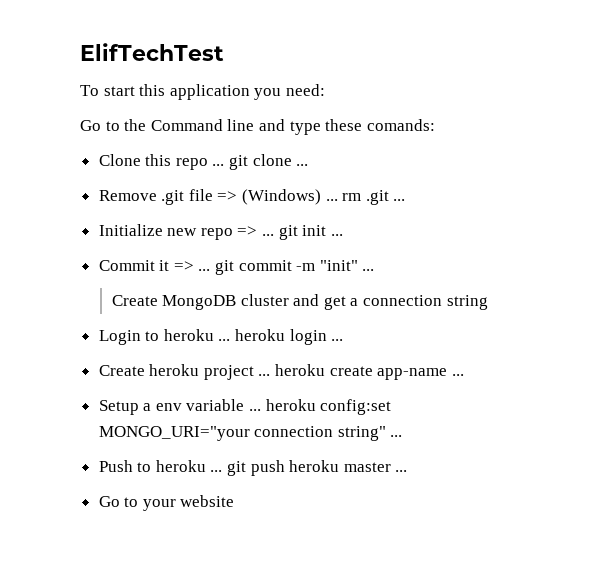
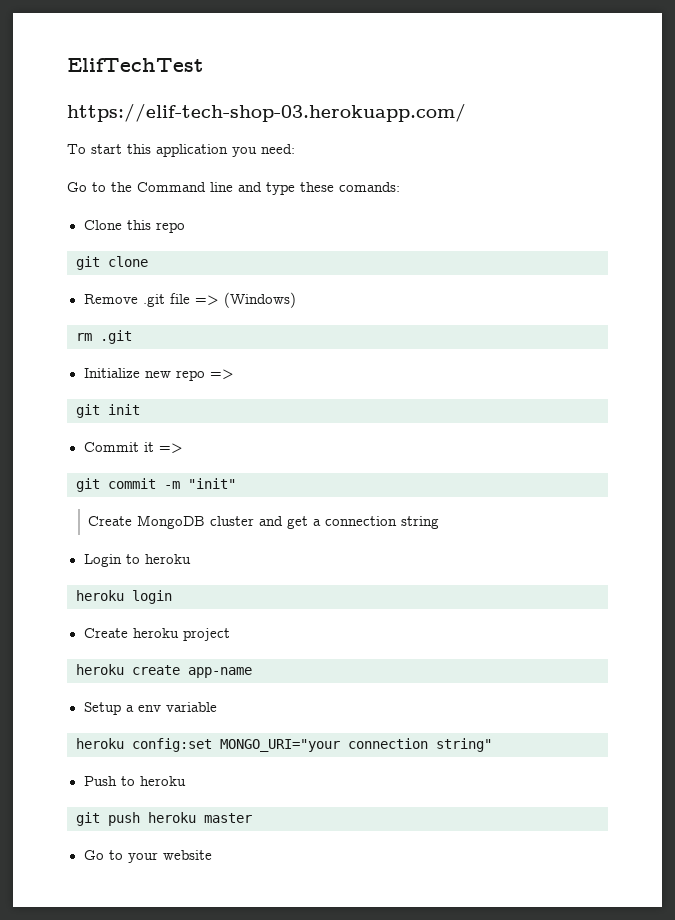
+ https://elif-tech-shop-03.herokuapp.com/
- Clone this repo ... git clone ...
+ Clone this repo
+ git clone
- Remove .git file => (Windows) ... rm .git ...
+ Remove .git file => (Windows)
+ rm .git
- Initialize new repo => ... git init ...
+ Initialize new repo =>
+ git init
- Commit it => ... git commit -m "init" ...
+ Commit it =>
+ git commit -m "init"
- Login to heroku ... heroku login ...
+ Login to heroku
+ heroku login
- Create heroku project ... heroku create app-name ...
+ Create heroku project
+ heroku create app-name
- Setup a env variable ... heroku config:set MONGO_URI="your connection string" ...
+ Setup a env variable
+ heroku config:set MONGO_URI="your connection string"
- Push to heroku ... git push heroku master ...
+ Push to heroku
+ git push heroku master

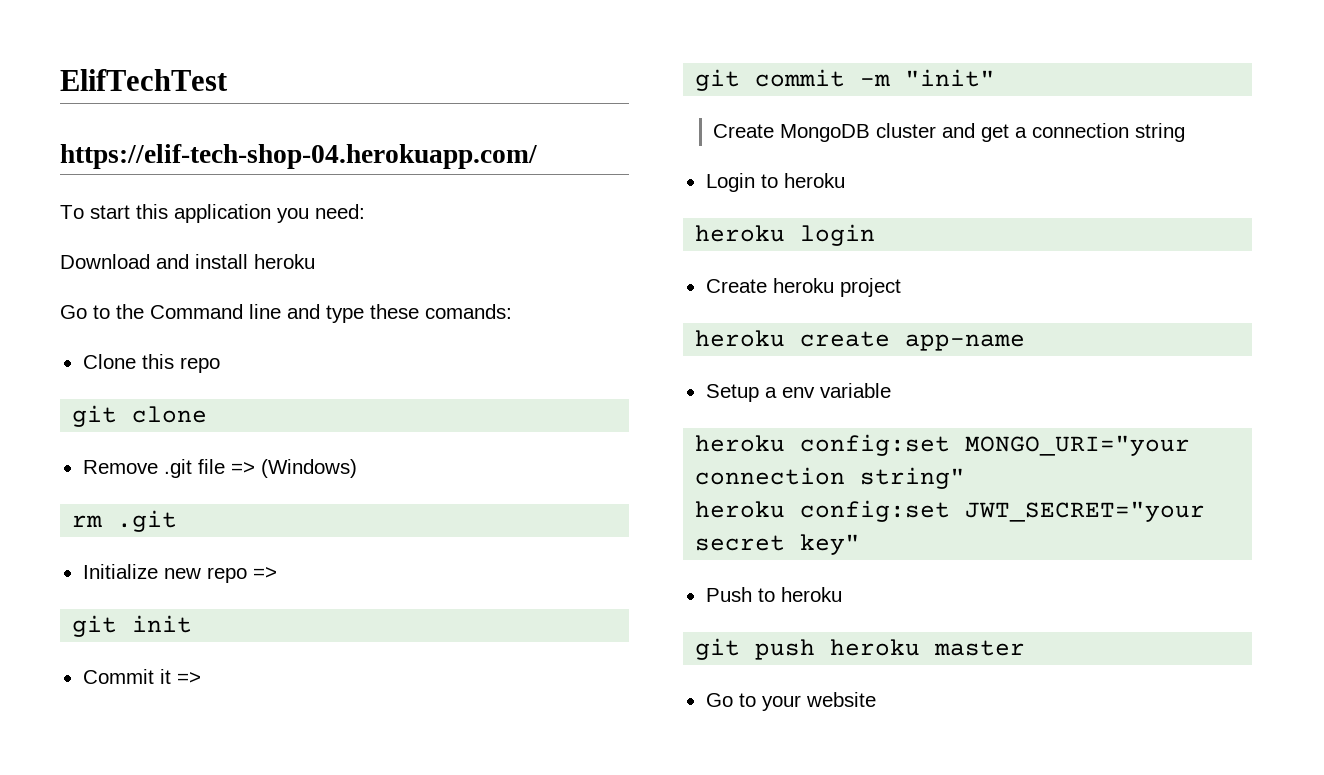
- https://elif-tech-shop-03.herokuapp.com/
+ https://elif-tech-shop-04.herokuapp.com/
+ Download and install heroku
+ heroku config:set JWT_SECRET="your secret key"

